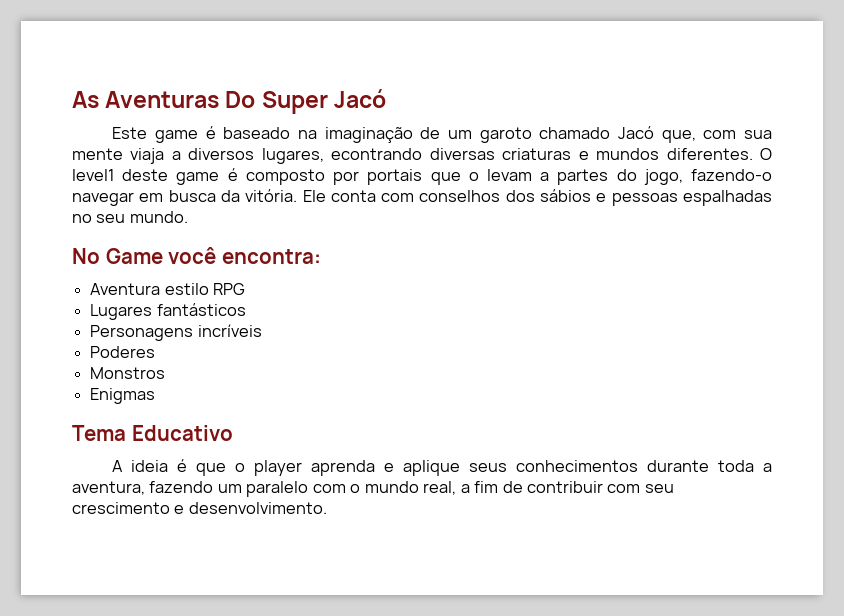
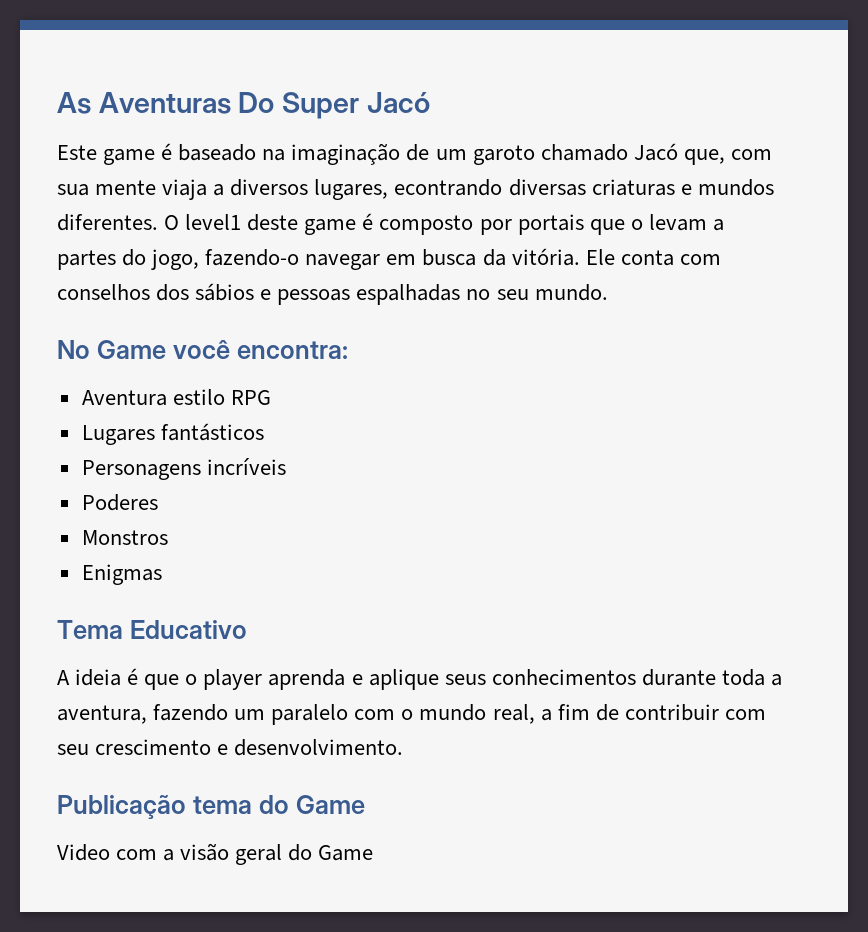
+ Publicação tema do Game
+ Video com a visão geral do Game

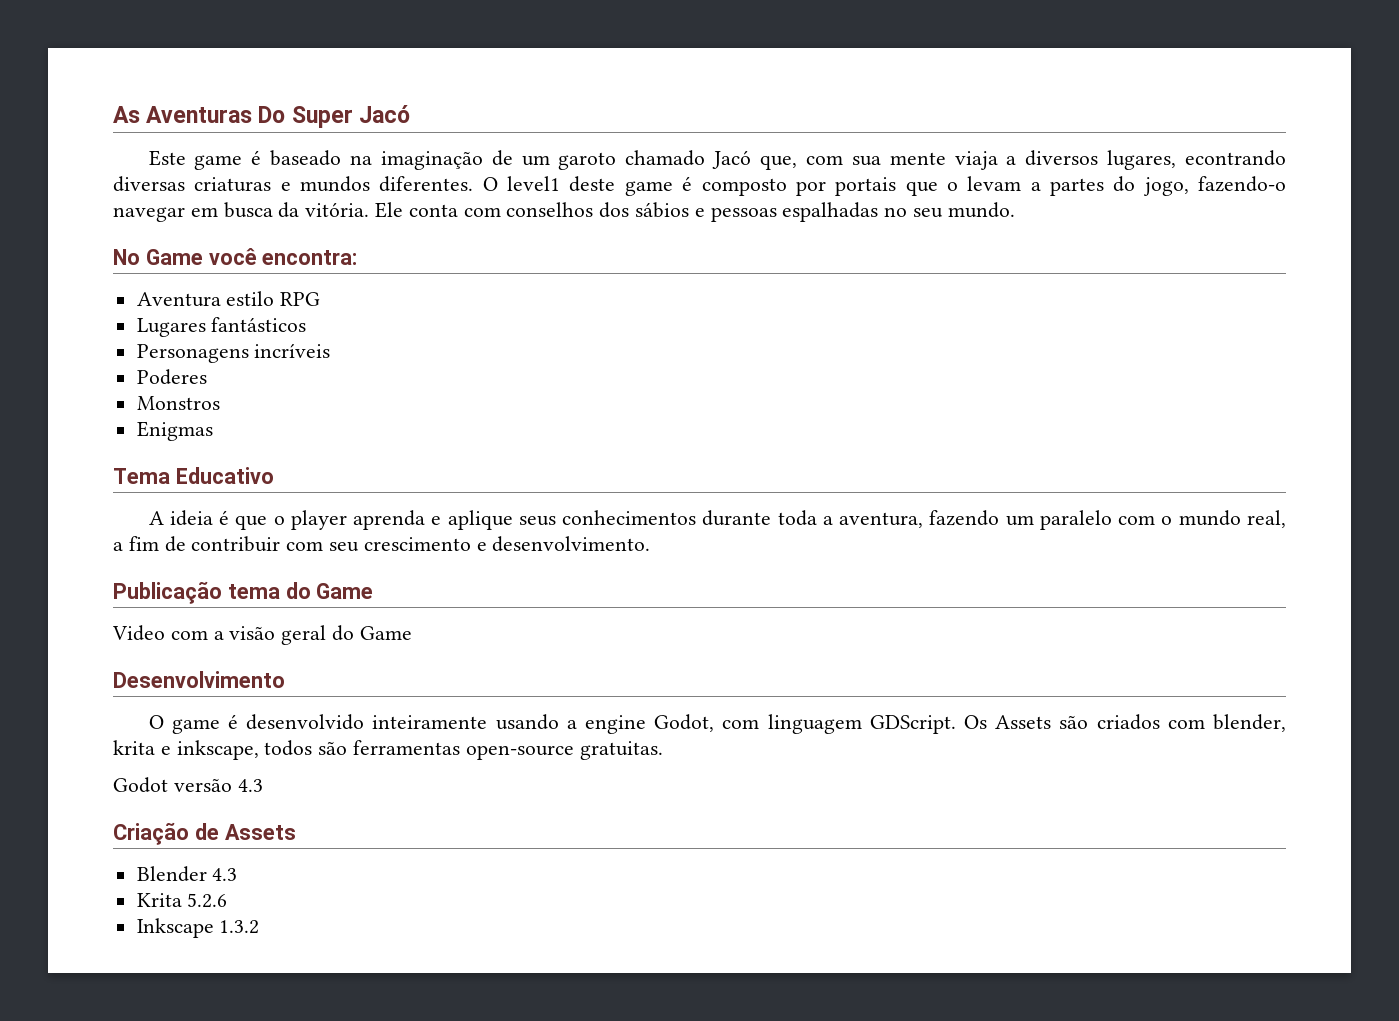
+ Desenvolvimento
+ O game é desenvolvido inteiramente usando a engine Godot, com linguagem GDScript. Os Assets são criados com blender, krita e inkscape, todos são ferramentas open-source gratuitas.
+ Godot versão 4.3
+ Criação de Assets
+ Blender 4.3
+ Krita 5.2.6
+ Inkscape 1.3.2

